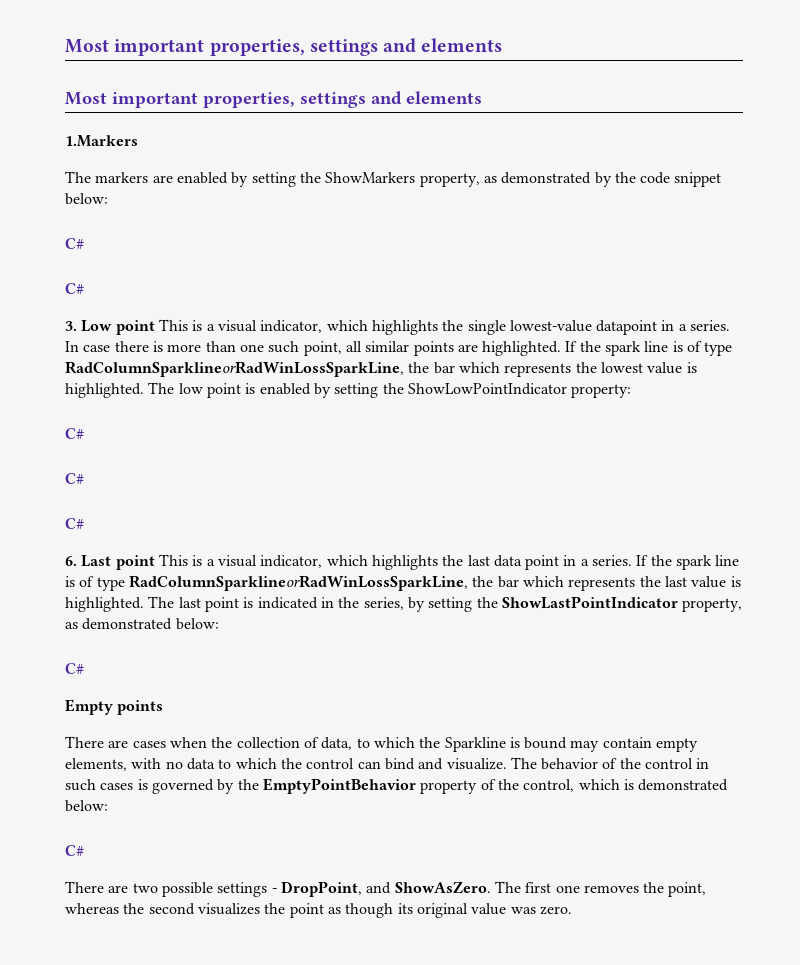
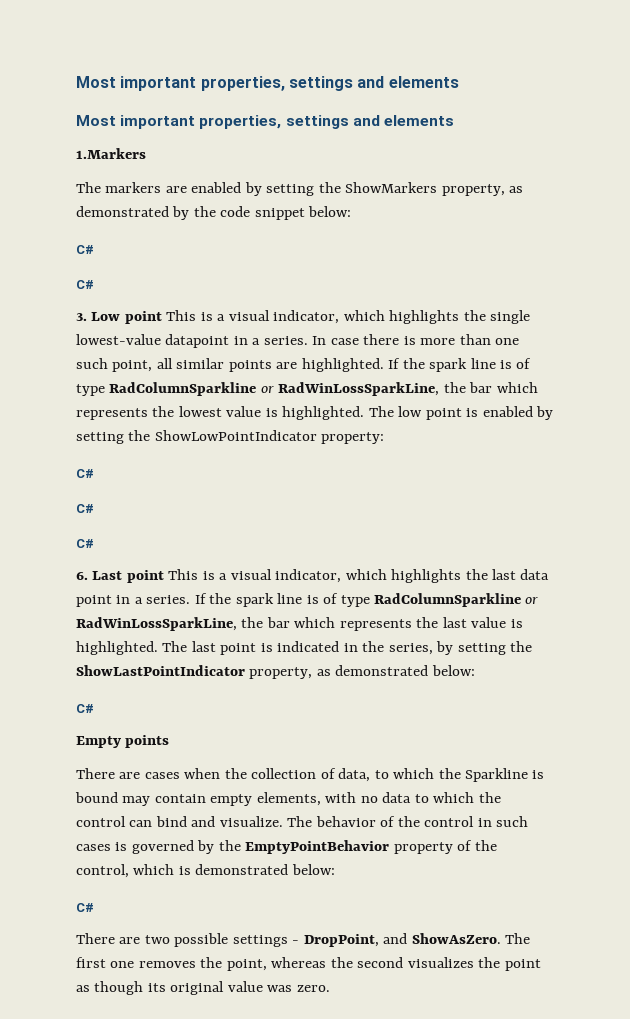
- If the spark line is of type RadColumnSparklineorRadWinLossSparkLine, the bar which represents the lowest value is highlighted.
+ If the spark line is of type RadColumnSparkline or RadWinLossSparkLine, the bar which represents the lowest value is highlighted.
- If the spark line is of type RadColumnSparklineorRadWinLossSparkLine, the bar which represents the last value is highlighted.
+ If the spark line is of type RadColumnSparkline or RadWinLossSparkLine, the bar which represents the last value is highlighted.

